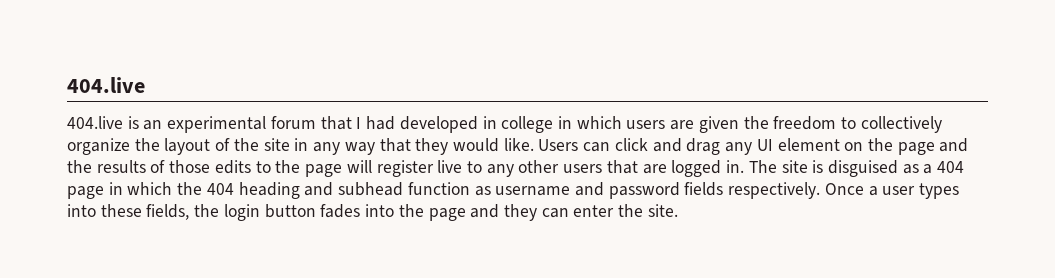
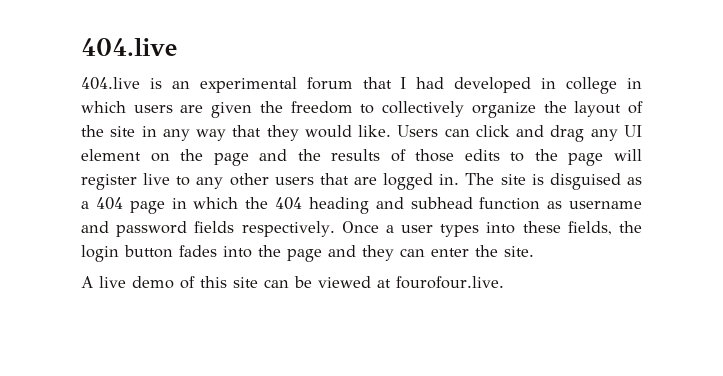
+ A live demo of this site can be viewed at fourofour.live.

